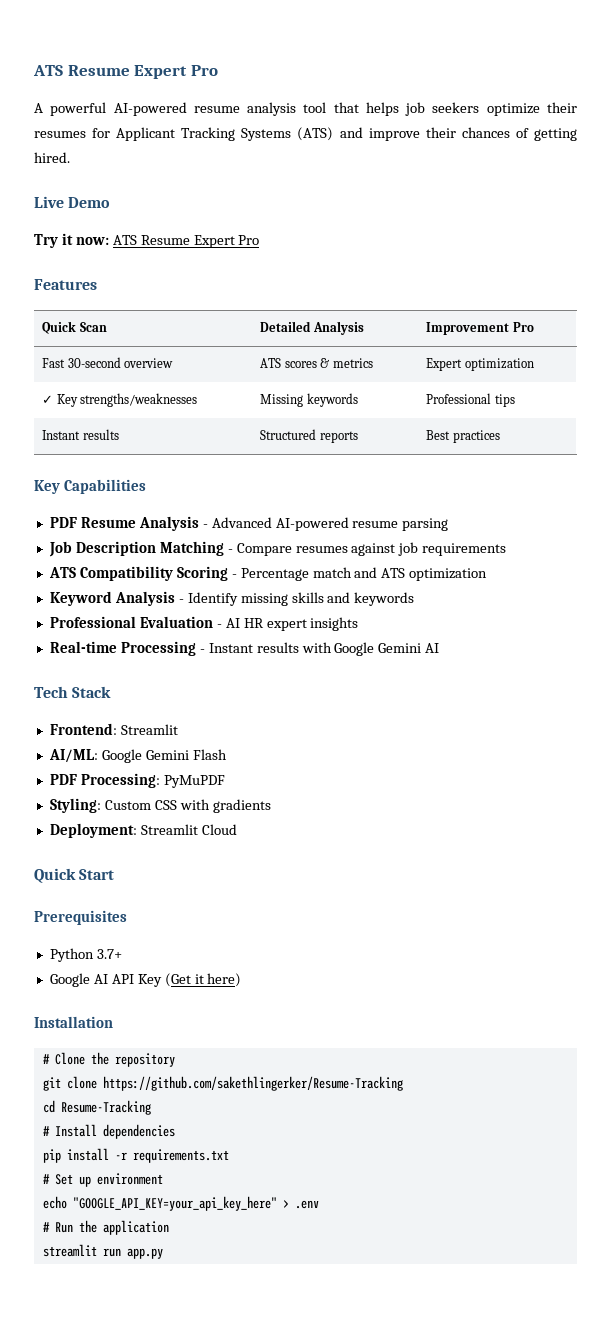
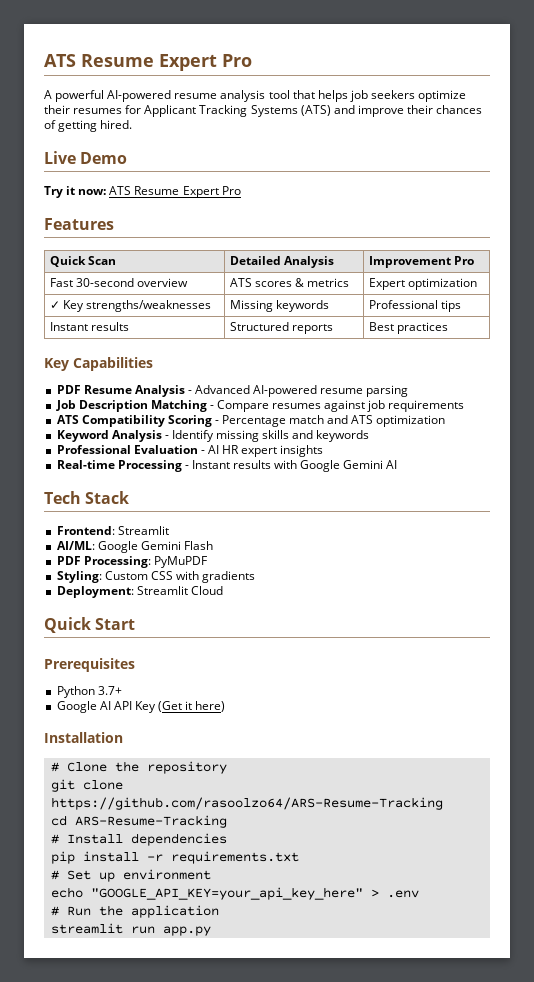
- git clone https://github.com/sakethlingerker/Resume-Tracking
+ git clone https://github.com/rasoolzo64/ARS-Resume-Tracking
- cd Resume-Tracking
+ cd ARS-Resume-Tracking

